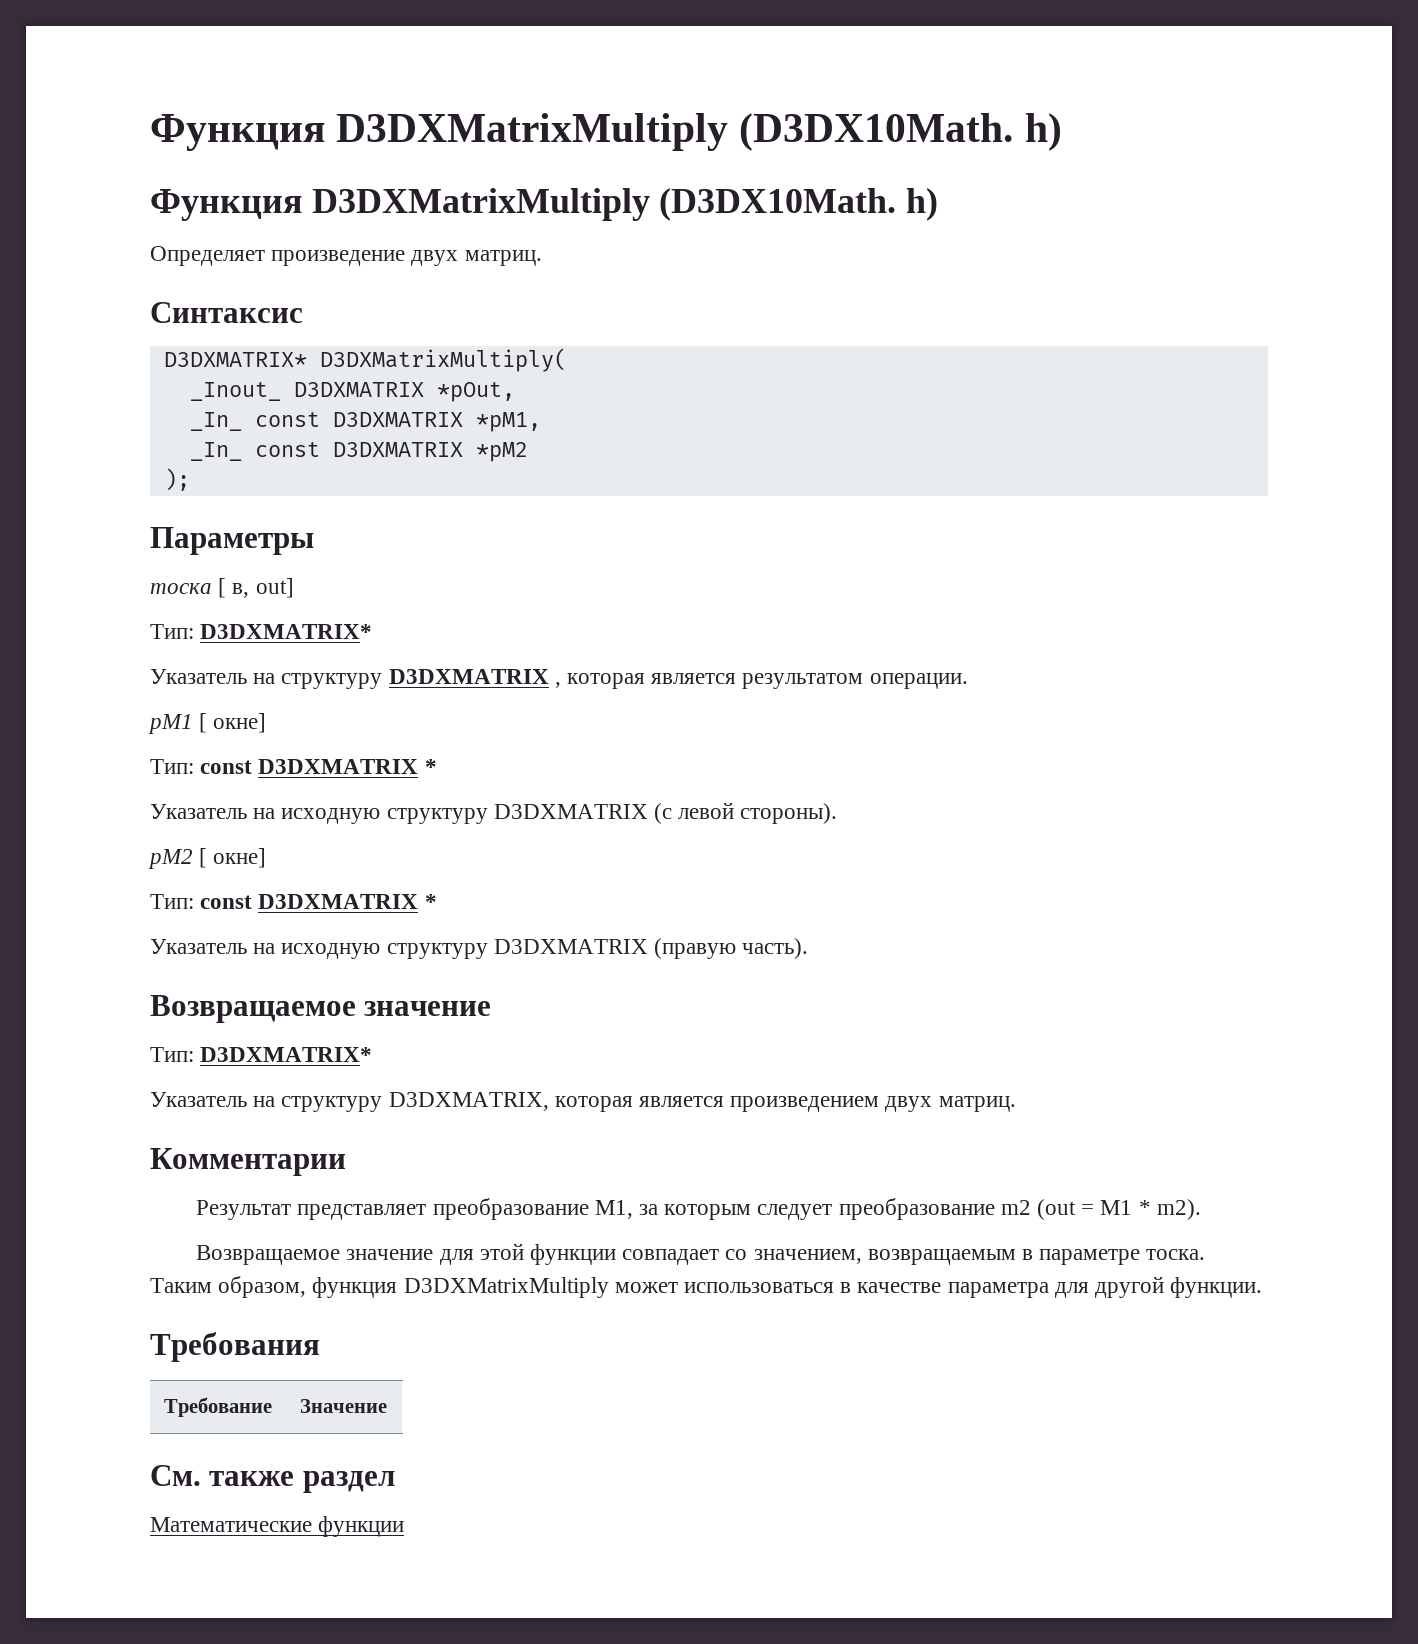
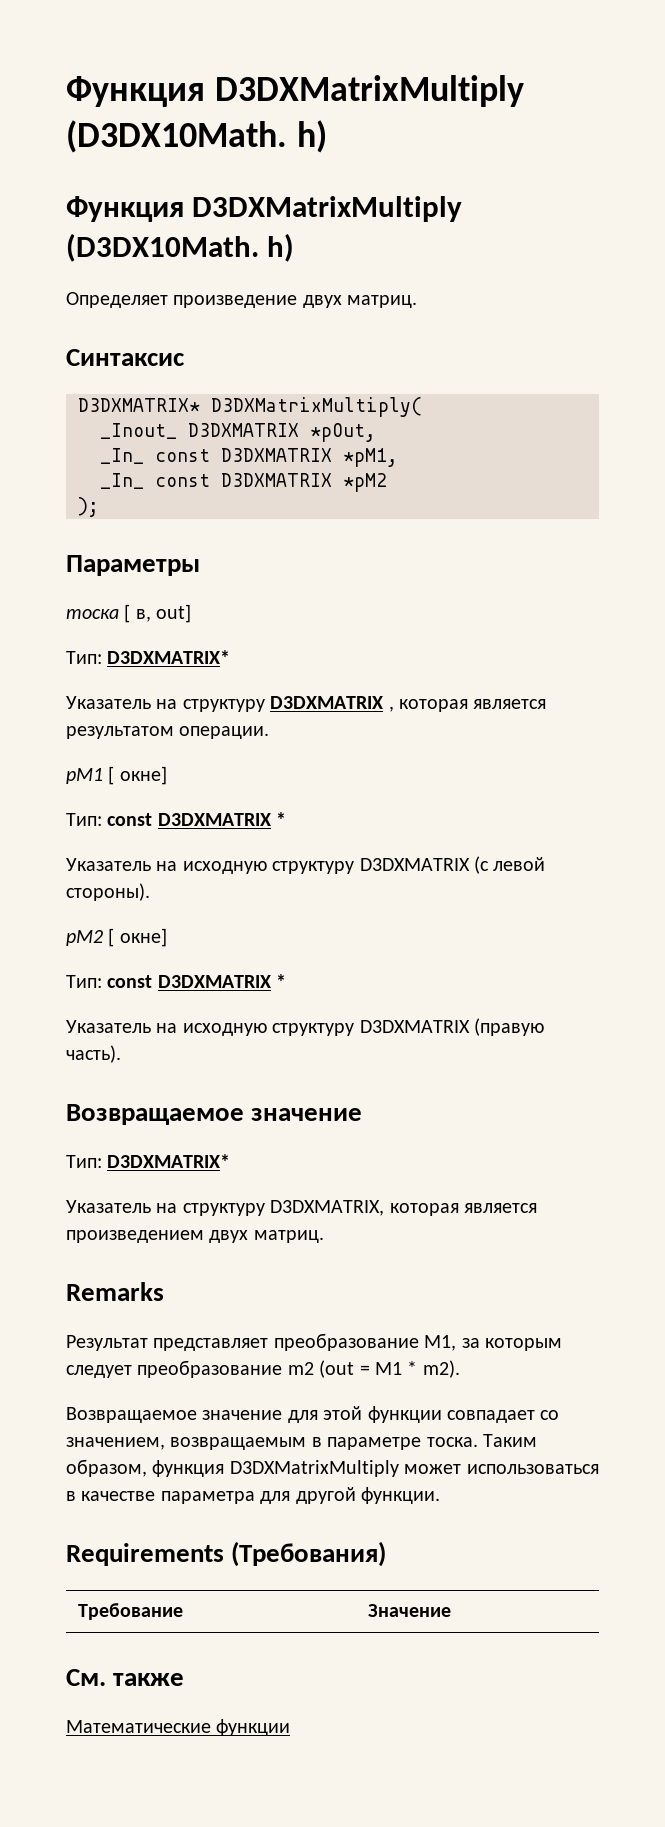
- Комментарии
+ Remarks
- Требования
+ Requirements (Требования)
- См. также раздел
+ См. также

